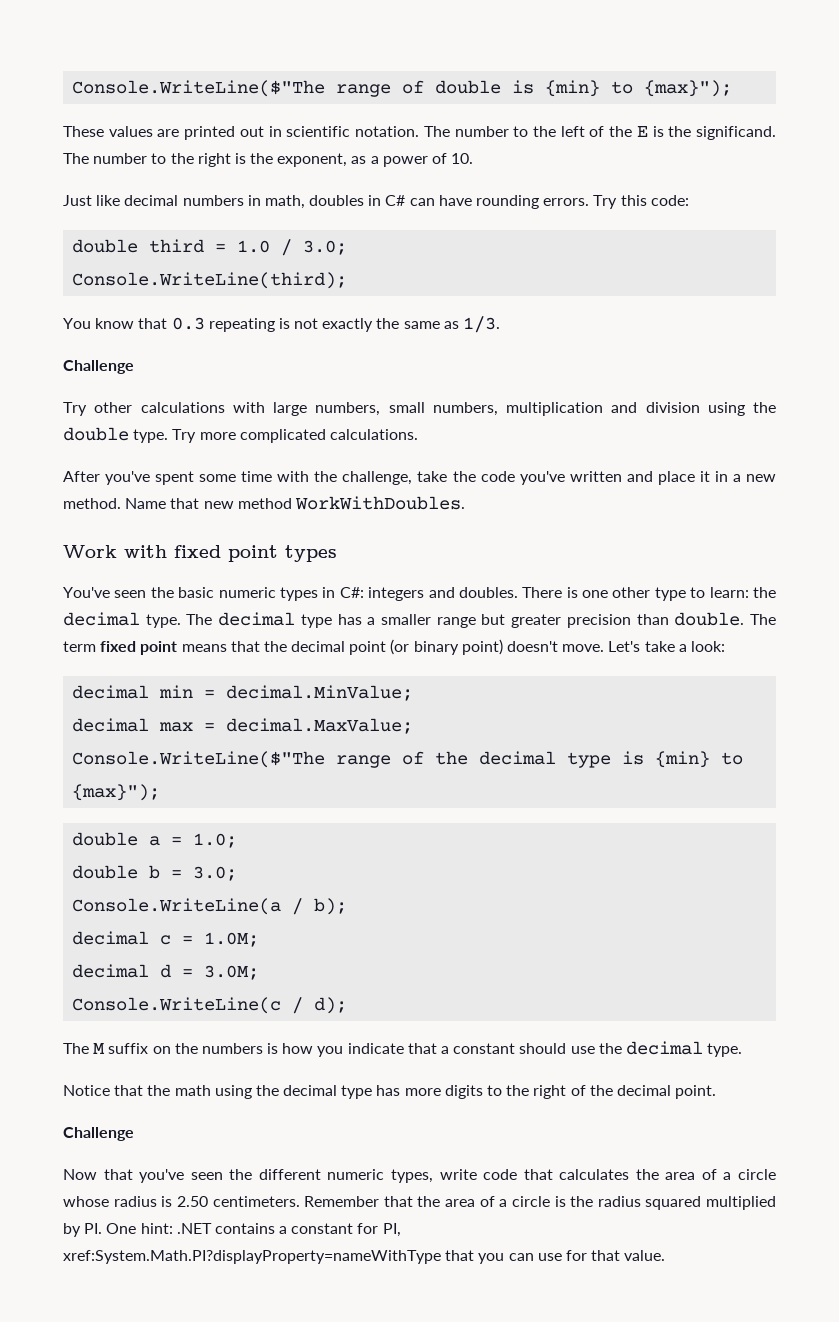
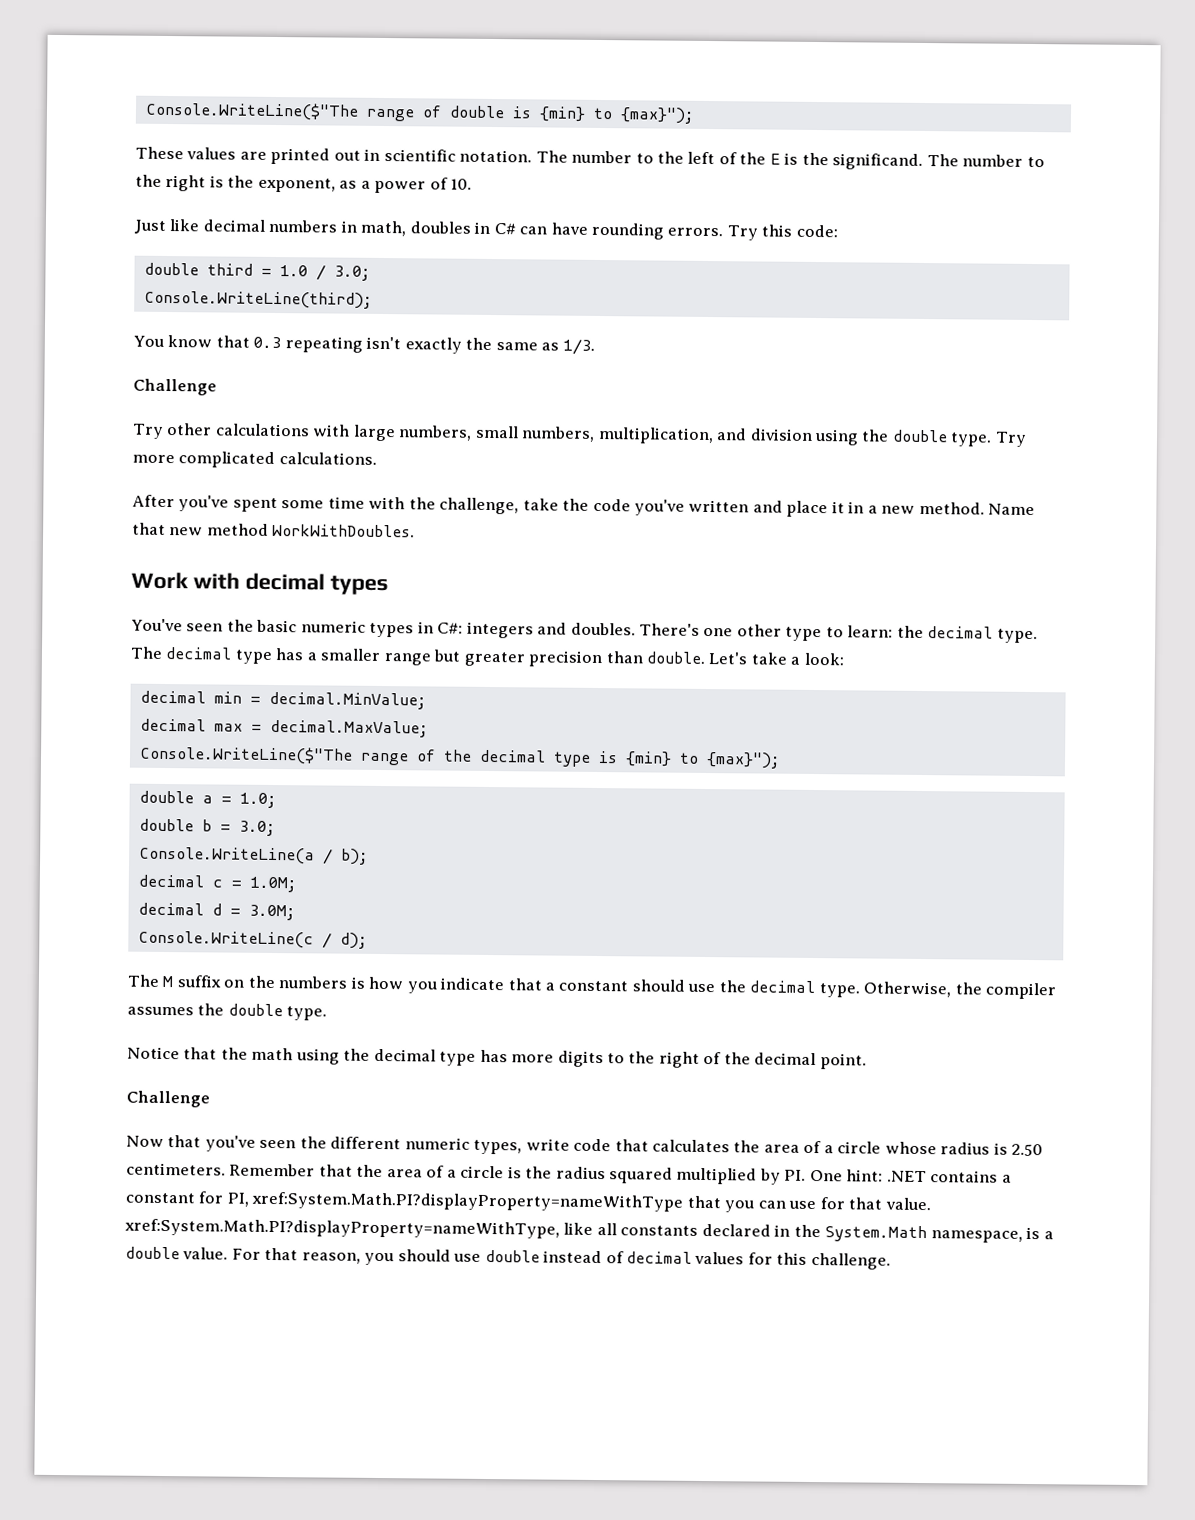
- You know that 0.3 repeating is not exactly the same as 1/3.
+ You know that 0.3 repeating isn't exactly the same as 1/3.
- Try other calculations with large numbers, small numbers, multiplication and division using the double type.
+ Try other calculations with large numbers, small numbers, multiplication, and division using the double type.
- Work with fixed point types
+ Work with decimal types
- There is one other type to learn: the decimal type.
+ There's one other type to learn: the decimal type.
- The term fixed point means that the decimal point (or binary point) doesn't move.
+ Otherwise, the compiler assumes the double type.
- Remember that the area of a circle is the radius squared multiplied by PI. One hint: .NET contains a constant for PI, xref:System.Math.PI?displayProperty=nameWithType that you can use for that value.
+ Remember that the area of a circle is the radius squared multiplied by PI. One hint: .NET contains a constant for PI, xref:System.Math.PI?displayProperty=nameWithType that you can use for that value. xref:System.Math.PI?displayProperty=nameWithType, like all constants declared in the System.Math namespace, is a double value. For that reason, you should use double instead of decimal values for this challenge.

